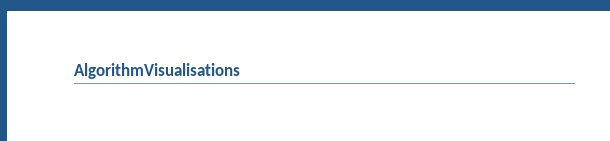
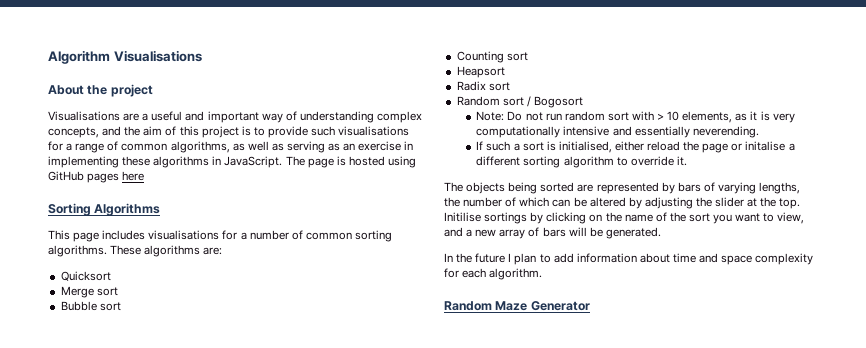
- AlgorithmVisualisations
+ Algorithm Visualisations
+ About the project
+ Visualisations are a useful and important way of understanding complex concepts, and the aim of this project is to provide such visualisations for a range of common algorithms, as well as serving as an exercise in implementing these algorithms in JavaScript. The page is hosted using GitHub pages here
+ Sorting Algorithms
+ This page includes visualisations for a number of common sorting algorithms. These algorithms are:
+ Quicksort
+ Merge sort
+ Bubble sort
+ Counting sort
+ Heapsort
+ Radix sort
+ Random sort / Bogosort
+ Note: Do not run random sort with > 10 elements, as it is very computationally intensive and essentially neverending.
+ If such a sort is initialised, either reload the page or initalise a different sorting algorithm to override it.
+ The objects being sorted are represented by bars of varying lengths, the number of which can be altered by adjusting the slider at the top. Initilise sortings by clicking on the name of the sort you want to view, and a new array of bars will be generated.
+ In the future I plan to add information about time and space complexity for each algorithm.
+ Random Maze Generator

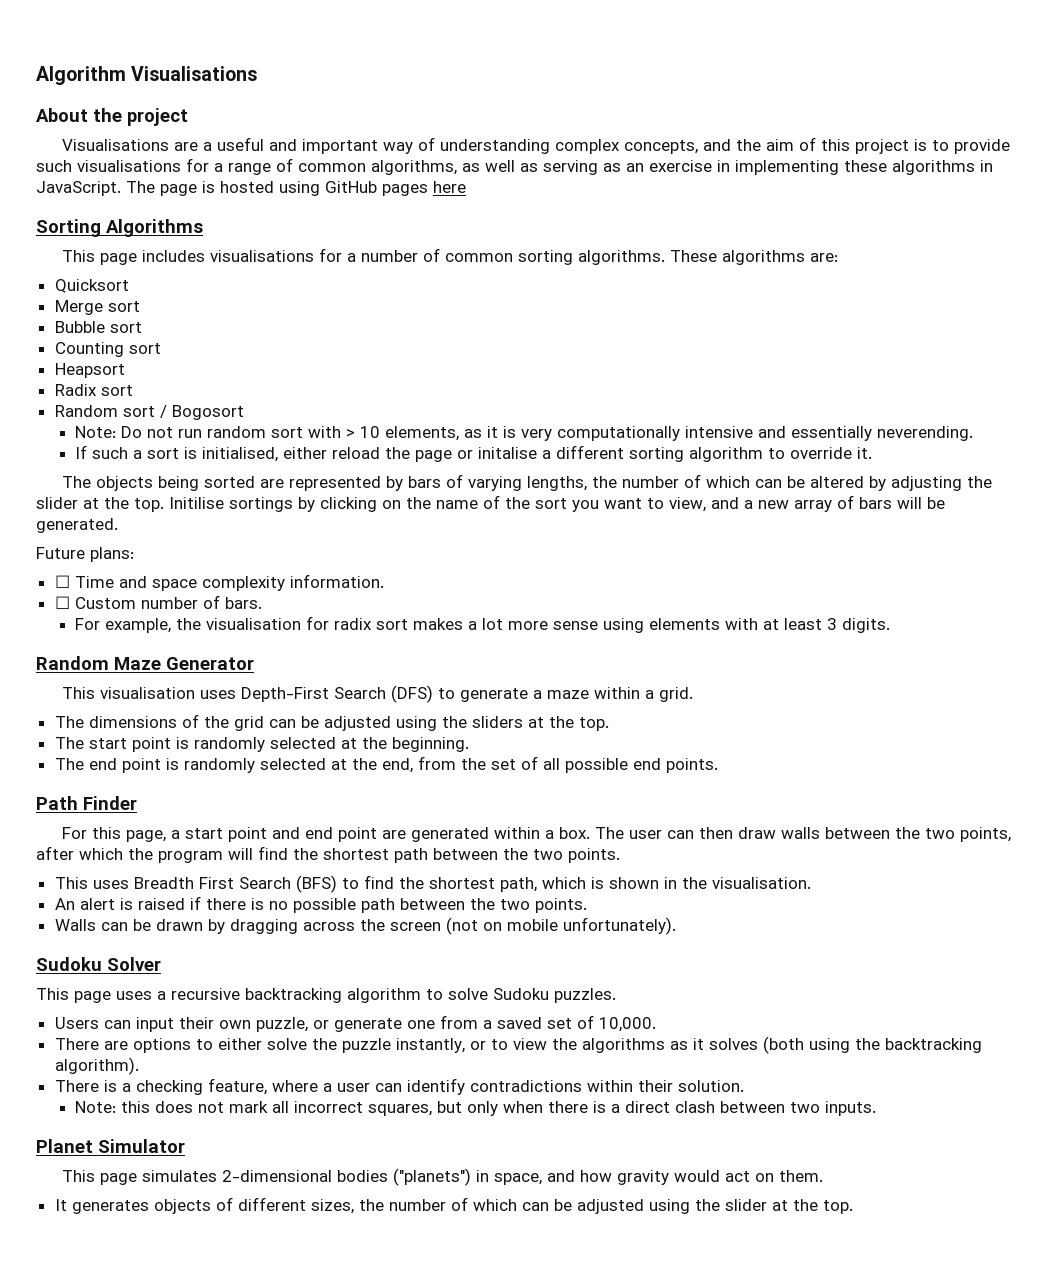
- In the future I plan to add information about time and space complexity for each algorithm.
+ Future plans:
+ ☐ Time and space complexity information.
+ ☐ Custom number of bars.
+ For example, the visualisation for radix sort makes a lot more sense using elements with at least 3 digits.
  Random Maze Generator
+ This visualisation uses Depth-First Search (DFS) to generate a maze within a grid.
+ The dimensions of the grid can be adjusted using the sliders at the top.
+ The start point is randomly selected at the beginning.
+ The end point is randomly selected at the end, from the set of all possible end points.
+ Path Finder
+ For this page, a start point and end point are generated within a box. The user can then draw walls between the two points, after which the program will find the shortest path between the two points.
+ This uses Breadth First Search (BFS) to find the shortest path, which is shown in the visualisation.
+ An alert is raised if there is no possible path between the two points.
+ Walls can be drawn by dragging across the screen (not on mobile unfortunately).
+ Sudoku Solver
+ This page uses a recursive backtracking algorithm to solve Sudoku puzzles.
+ Users can input their own puzzle, or generate one from a saved set of 10,000.
+ There are options to either solve the puzzle instantly, or to view the algorithms as it solves (both using the backtracking algorithm).
+ There is a checking feature, where a user can identify contradictions within their solution.
+ Note: this does not mark all incorrect squares, but only when there is a direct clash between two inputs.
+ Planet Simulator
+ This page simulates 2-dimensional bodies ("planets") in space, and how gravity would act on them.
+ It generates objects of different sizes, the number of which can be adjusted using the slider at the top.

